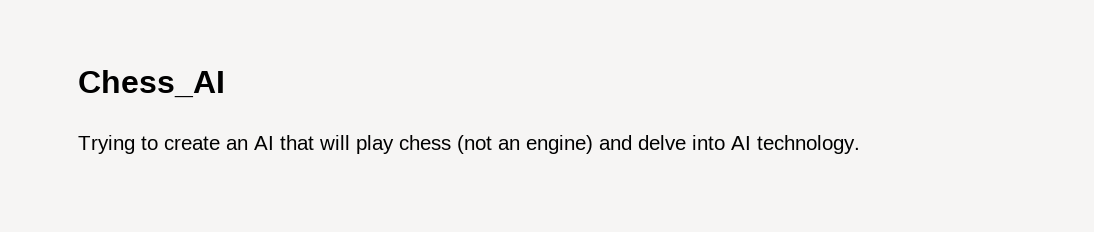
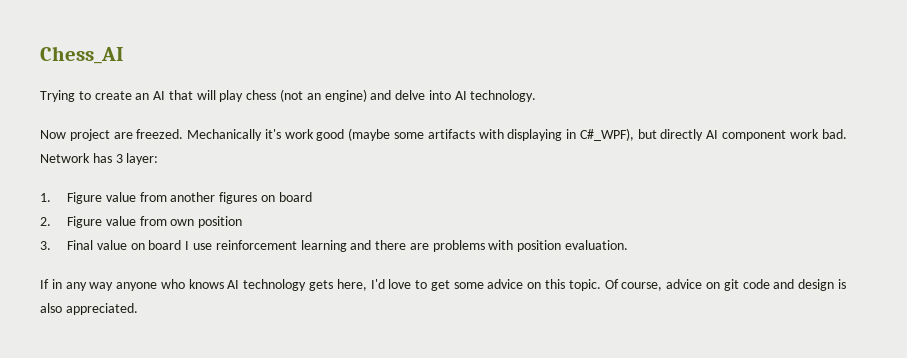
+ Now project are freezed. Mechanically it's work good (maybe some artifacts with displaying in C#_WPF), but directly AI component work bad. Network has 3 layer:
+ 1. Figure value from another figures on board
+ 2. Figure value from own position
+ 3. Final value on board I use reinforcement learning and there are problems with position evaluation.
+ If in any way anyone who knows AI technology gets here, I'd love to get some advice on this topic. Of course, advice on git code and design is also appreciated.

